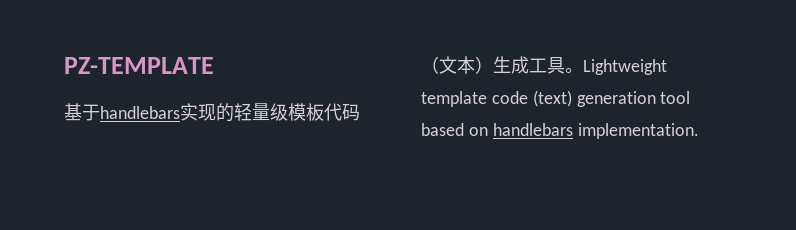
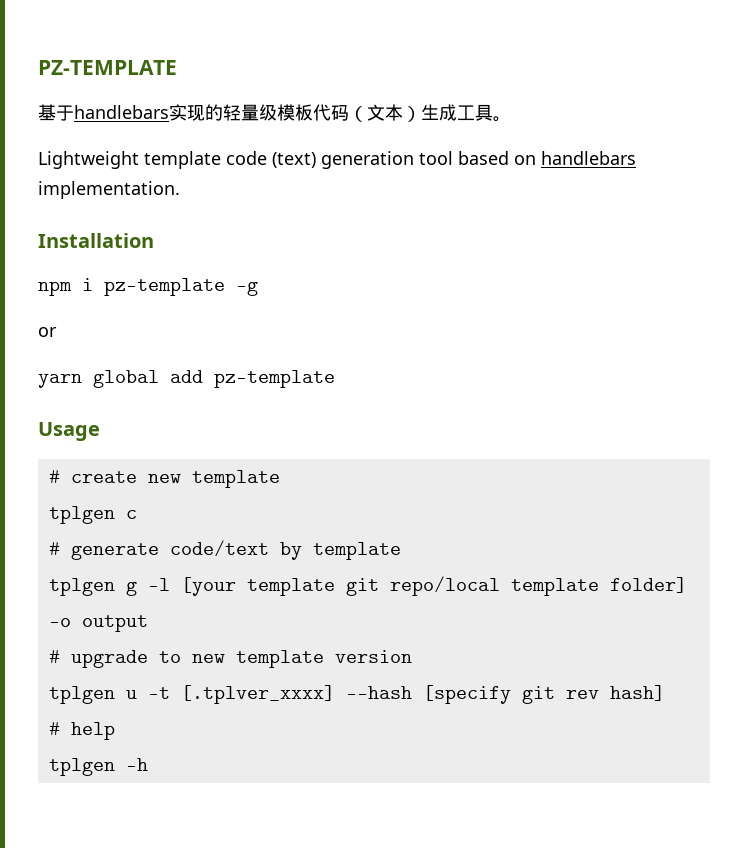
- 基于handlebars实现的轻量级模板代码（文本）生成工具。Lightweight template code (text) generation tool based on handlebars implementation.
+ 基于handlebars实现的轻量级模板代码（文本）生成工具。
+ Lightweight template code (text) generation tool based on handlebars implementation.
+ Installation
+ npm i pz-template -g
+ or
+ yarn global add pz-template
+ Usage
+ # create new template
+ tplgen c
+ # generate code/text by template
+ tplgen g -l [your template git repo/local template folder] -o output
+ # upgrade to new template version
+ tplgen u -t [.tplver_xxxx] --hash [specify git rev hash]
+ # help
+ tplgen -h

